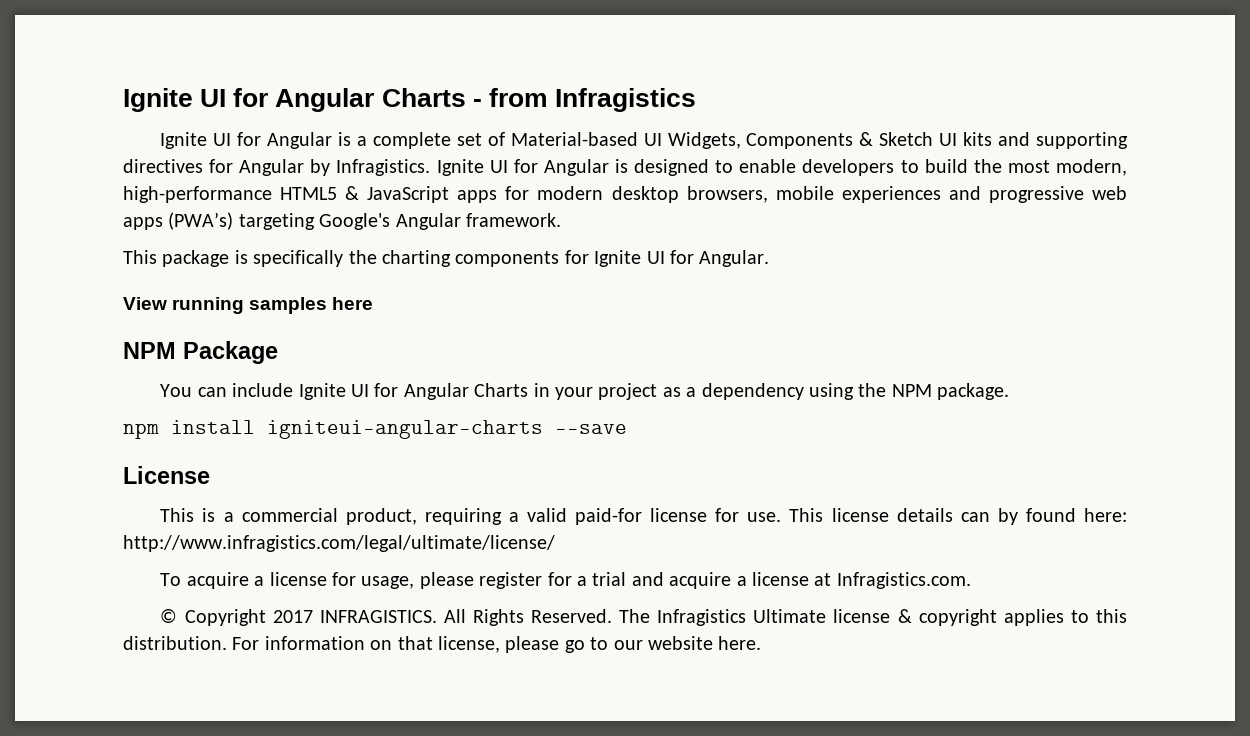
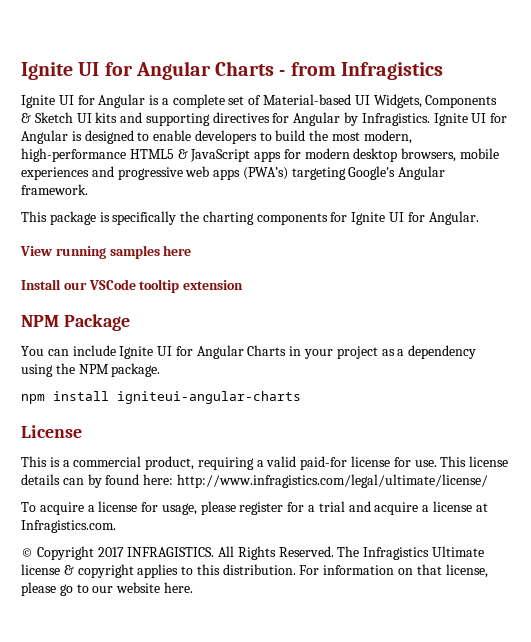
+ Install our VSCode tooltip extension
- npm install igniteui-angular-charts --save
+ npm install igniteui-angular-charts

